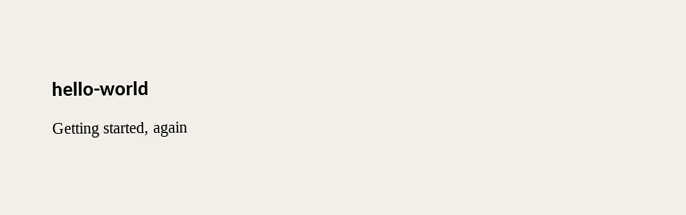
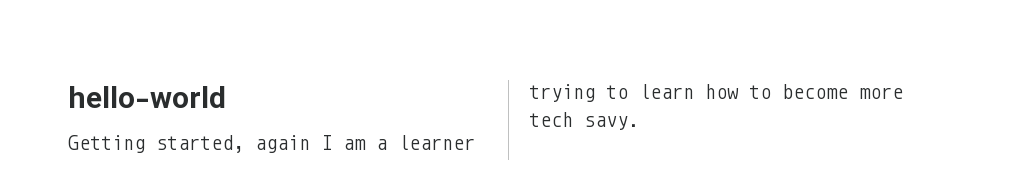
- Getting started, again
+ Getting started, again I am a learner trying to learn how to become more tech savy.

